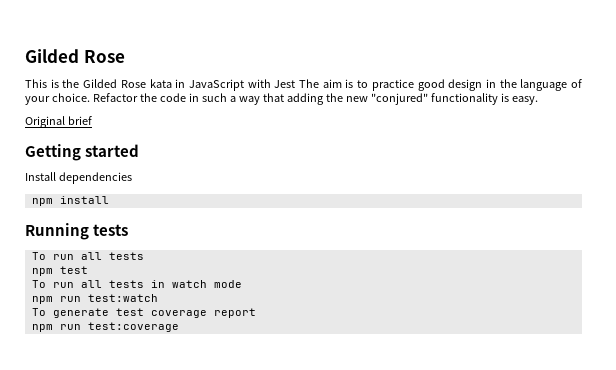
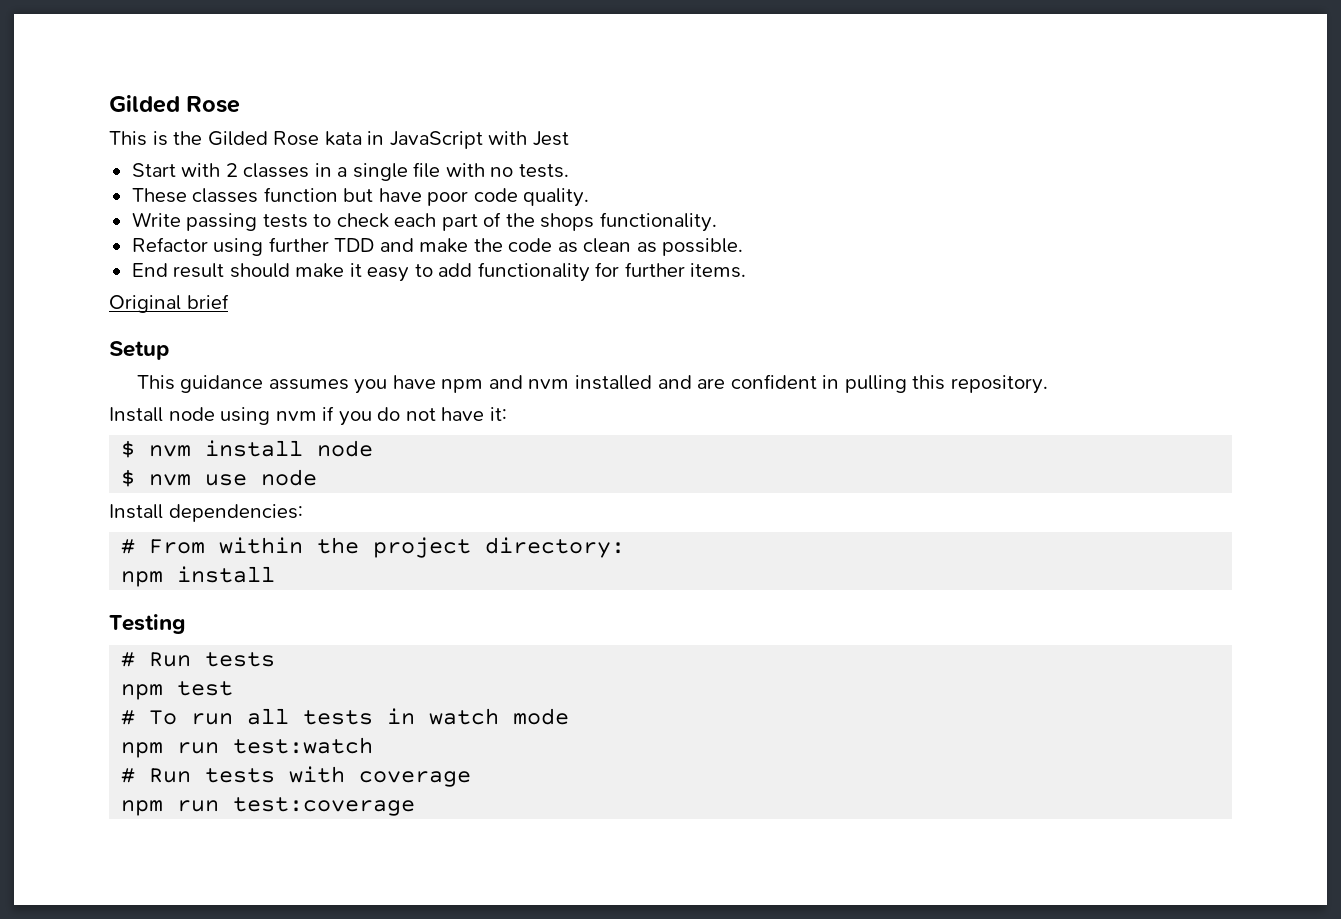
- This is the Gilded Rose kata in JavaScript with Jest The aim is to practice good design in the language of your choice. Refactor the code in such a way that adding the new "conjured" functionality is easy.
+ This is the Gilded Rose kata in JavaScript with Jest
+ Start with 2 classes in a single file with no tests.
+ These classes function but have poor code quality.
+ Write passing tests to check each part of the shops functionality.
+ Refactor using further TDD and make the code as clean as possible.
+ End result should make it easy to add functionality for further items.
  Original brief
- Getting started
- Install dependencies
+ Setup
+ This guidance assumes you have npm and nvm installed and are confident in pulling this repository.
+ Install node using nvm if you do not have it:
+ $ nvm install node
+ $ nvm use node
+ Install dependencies:
+ # From within the project directory:
  npm install
- Running tests
- To run all tests
+ Testing
+ # Run tests
- To run all tests in watch mode
+ # To run all tests in watch mode
- To generate test coverage report
+ # Run tests with coverage

